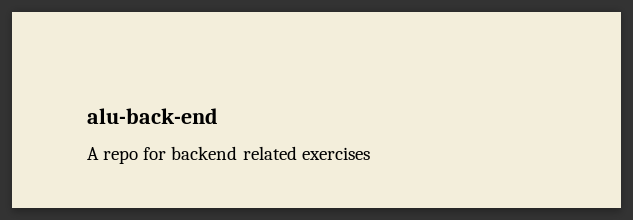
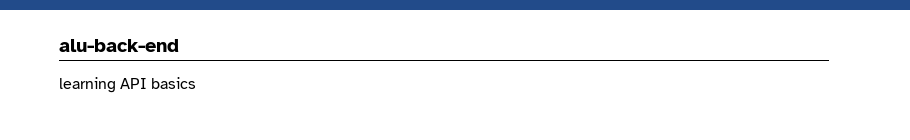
- A repo for backend related exercises
+ learning API basics

